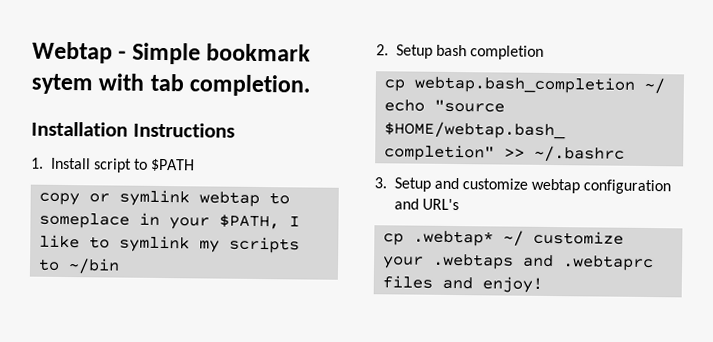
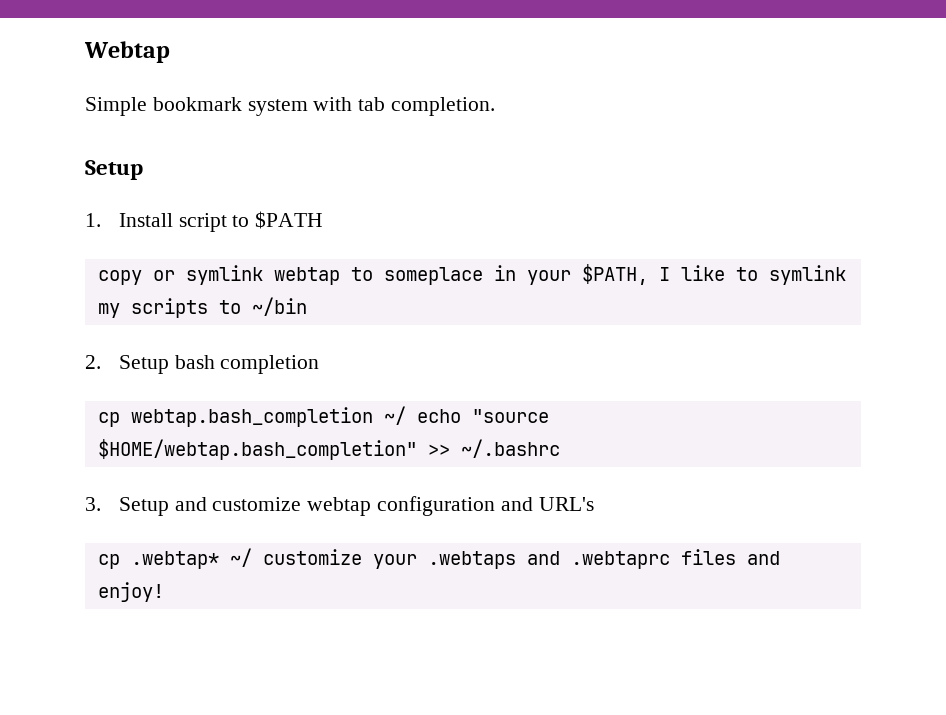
- Webtap - Simple bookmark sytem with tab completion.
- Installation Instructions
+ Webtap
+ Simple bookmark system with tab completion.
+ Setup

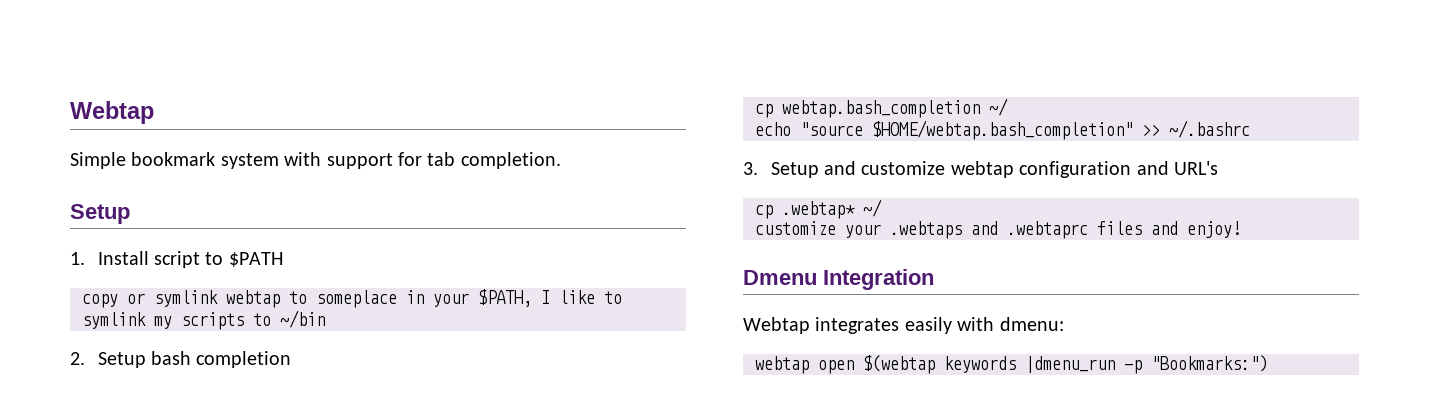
- Simple bookmark system with tab completion.
+ Simple bookmark system with support for tab completion.
- cp webtap.bash_completion ~/ echo "source $HOME/webtap.bash_completion" >> ~/.bashrc
+ cp webtap.bash_completion ~/
+ echo "source $HOME/webtap.bash_completion" >> ~/.bashrc
- cp .webtap* ~/ customize your .webtaps and .webtaprc files and enjoy!
+ cp .webtap* ~/
+ customize your .webtaps and .webtaprc files and enjoy!
+ Dmenu Integration
+ Webtap integrates easily with dmenu:
+ webtap open $(webtap keywords |dmenu_run -p "Bookmarks:")

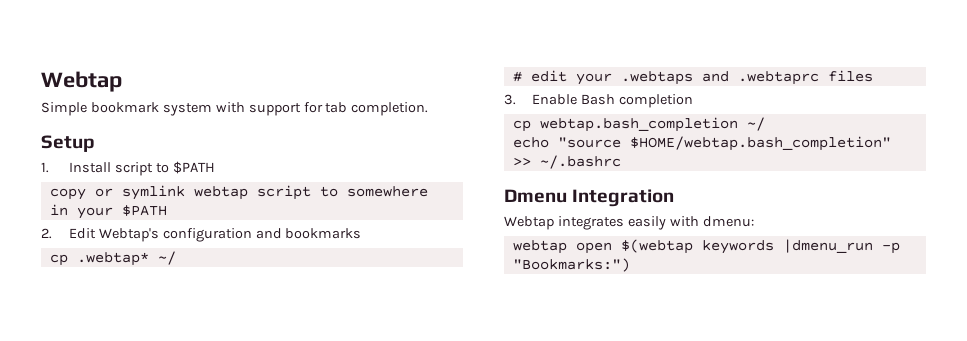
- copy or symlink webtap to someplace in your $PATH, I like to symlink my scripts to ~/bin
- 2. Setup bash completion
+ copy or symlink webtap script to somewhere in your $PATH
+ 2. Edit Webtap's configuration and bookmarks
+ cp .webtap* ~/
+ # edit your .webtaps and .webtaprc files
+ 3. Enable Bash completion
- 3. Setup and customize webtap configuration and URL's
- cp .webtap* ~/
- customize your .webtaps and .webtaprc files and enjoy!

